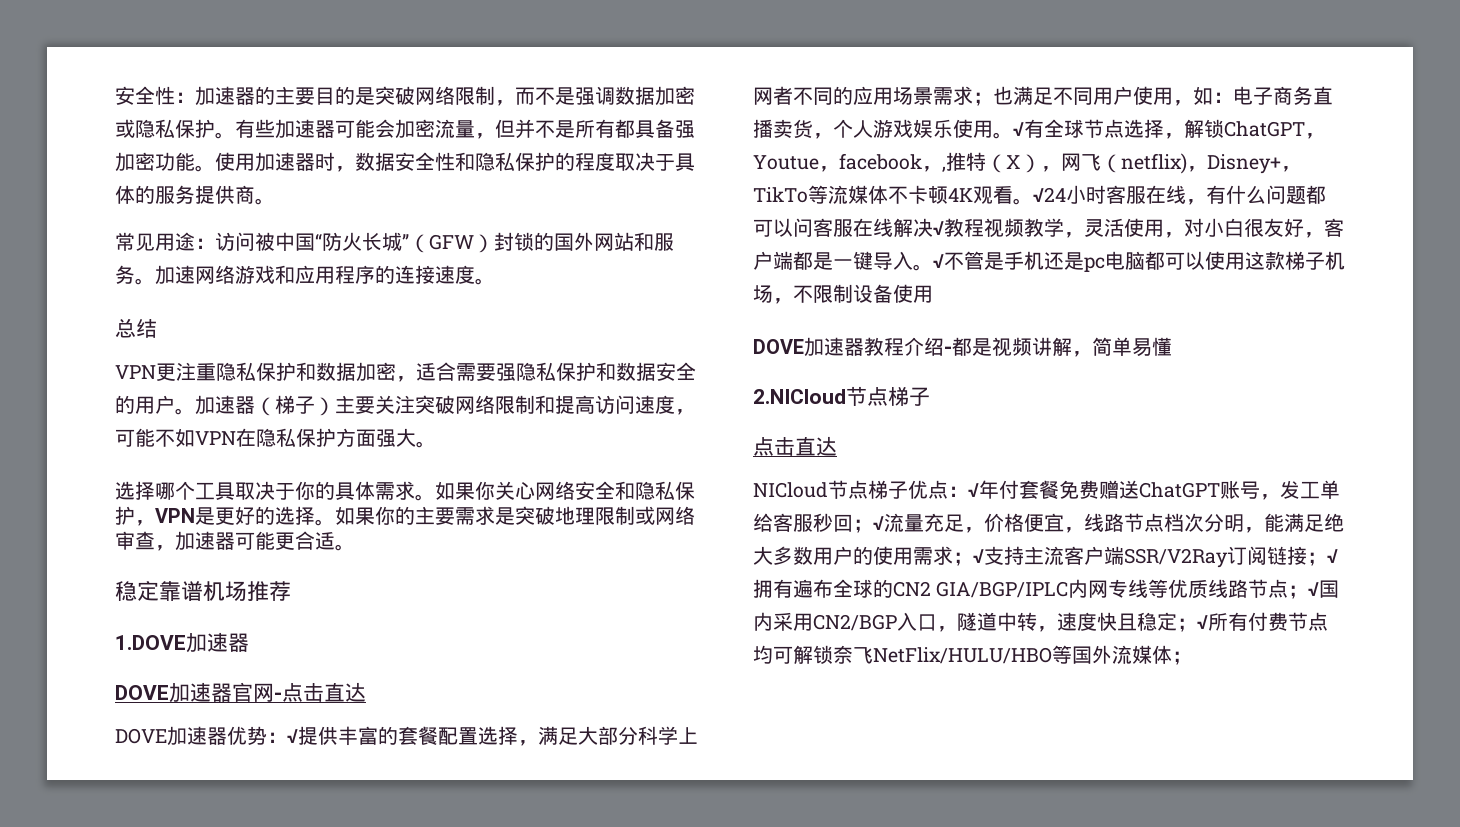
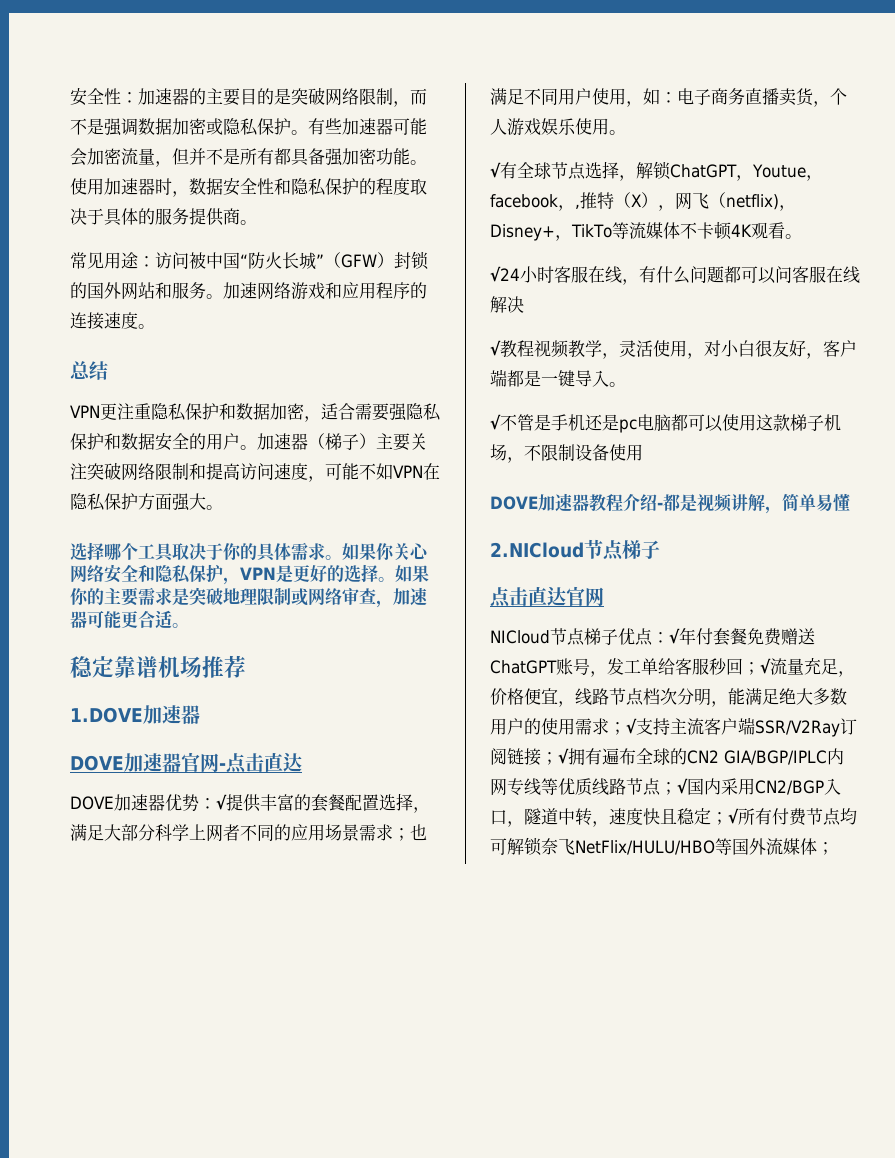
- 电子商务直播卖货，个人游戏娱乐使用。√有全球节点选择，解锁ChatGPT，Youtue，facebook，,推特（X），网飞（netflix)，Disney+，TikTo等流媒体不卡顿4K观看。√24小时客服在线，有什么问题都可以问客服在线解决√教程视频教学，灵活使用，对小白很友好，客户端都是一键导入。√不管是手机还是pc电脑都可以使用这款梯子机场，不限制设备使用
+ 电子商务直播卖货，个人游戏娱乐使用。
+ √有全球节点选择，解锁ChatGPT，Youtue，facebook，,推特（X），网飞（netflix)，Disney+，TikTo等流媒体不卡顿4K观看。
+ √24小时客服在线，有什么问题都可以问客服在线解决
+ √教程视频教学，灵活使用，对小白很友好，客户端都是一键导入。
+ √不管是手机还是pc电脑都可以使用这款梯子机场，不限制设备使用
  2.NICloud节点梯子
- 点击直达
+ 点击直达官网

